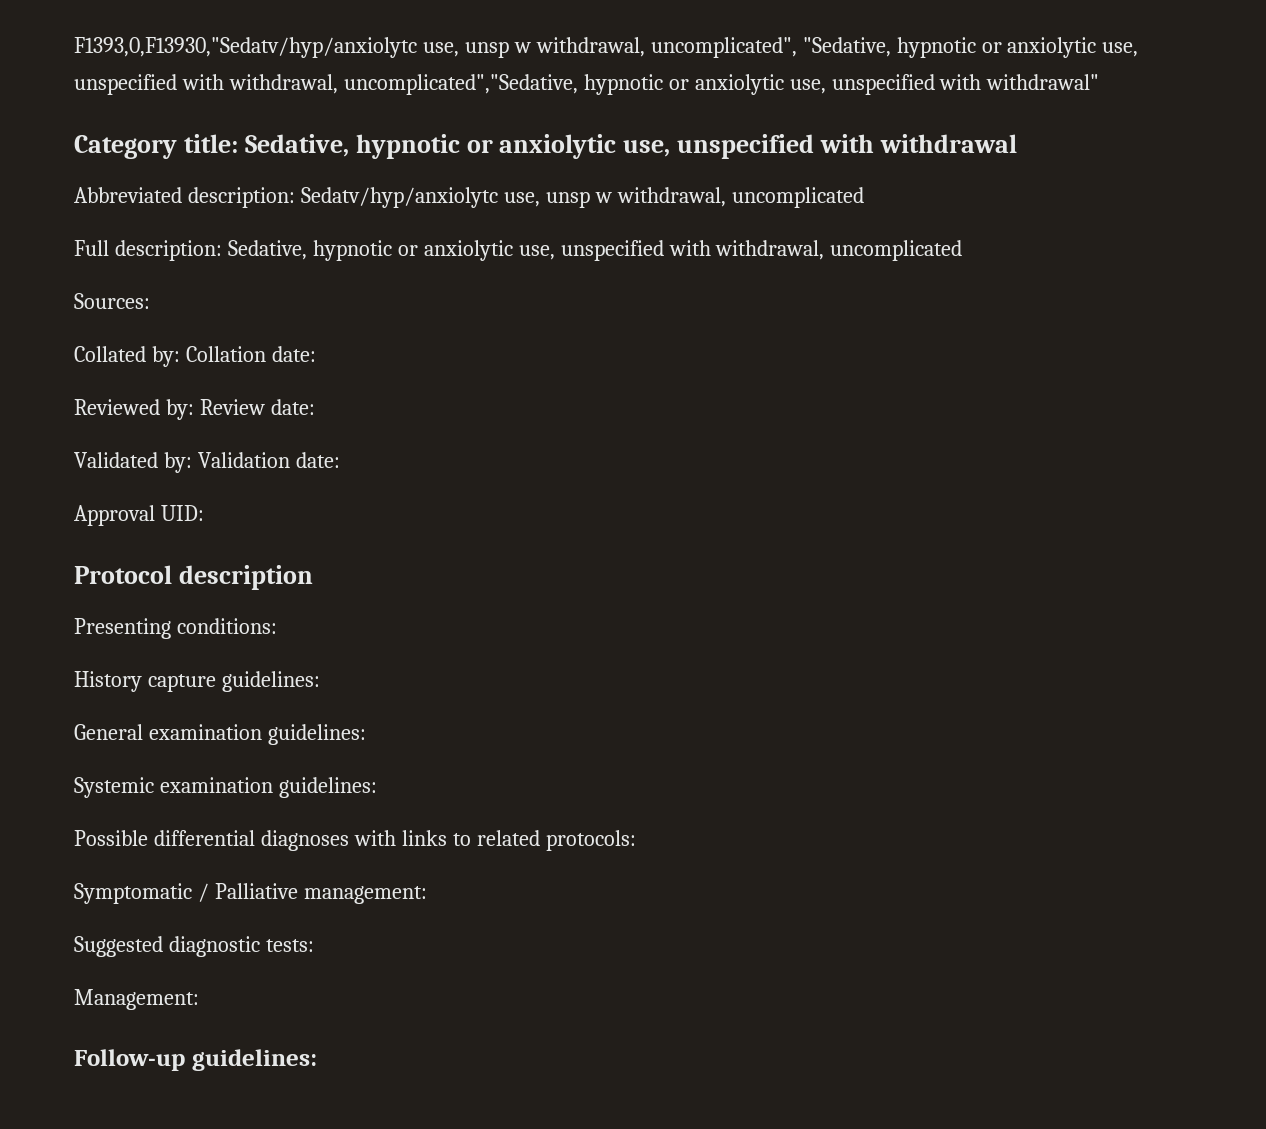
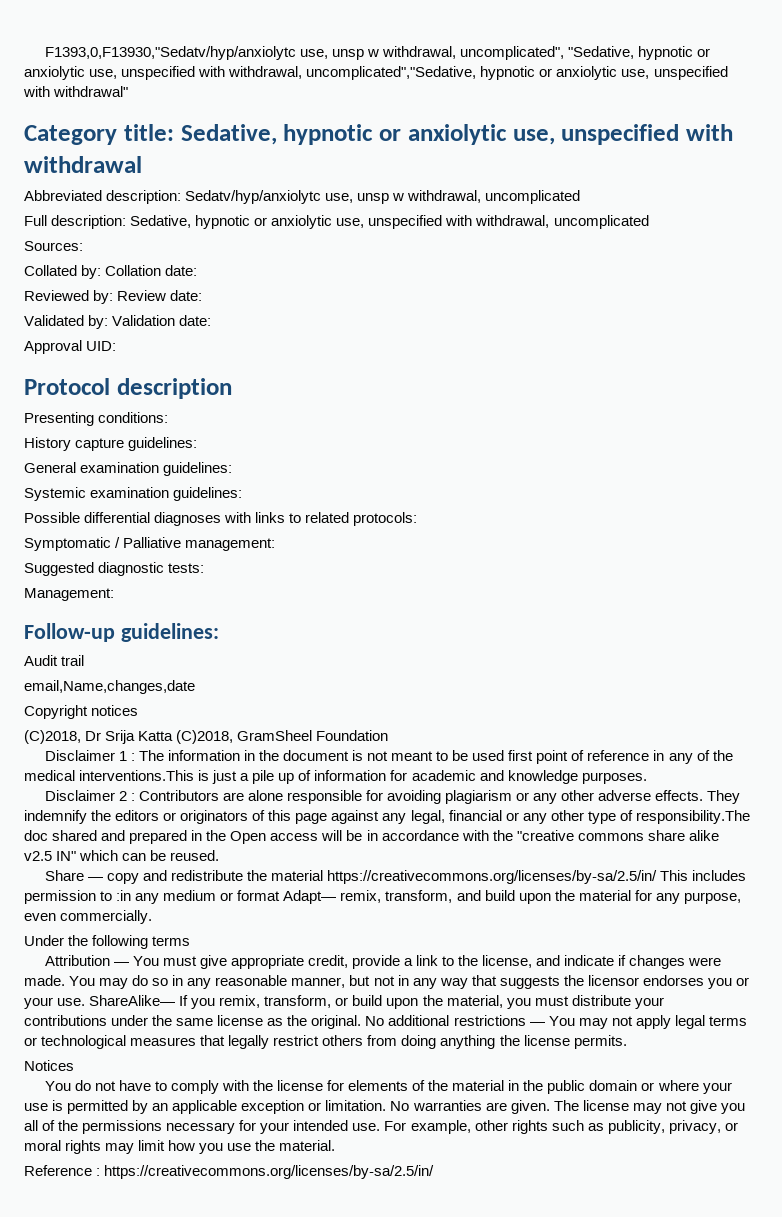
+ Audit trail
+ email,Name,changes,date
+ Copyright notices
+ (C)2018, Dr Srija Katta (C)2018, GramSheel Foundation
+ Disclaimer 1 : The information in the document is not meant to be used first point of reference in any of the medical interventions.This is just a pile up of information for academic and knowledge purposes.
+ Disclaimer 2 : Contributors are alone responsible for avoiding plagiarism or any other adverse effects. They indemnify the editors or originators of this page against any legal, financial or any other type of responsibility.The doc shared and prepared in the Open access will be in accordance with the "creative commons share alike v2.5 IN" which can be reused.
+ Share — copy and redistribute the material https://creativecommons.org/licenses/by-sa/2.5/in/ This includes permission to :in any medium or format Adapt— remix, transform, and build upon the material for any purpose, even commercially.
+ Under the following terms
+ Attribution — You must give appropriate credit, provide a link to the license, and indicate if changes were made. You may do so in any reasonable manner, but not in any way that suggests the licensor endorses you or your use. ShareAlike— If you remix, transform, or build upon the material, you must distribute your contributions under the same license as the original. No additional restrictions — You may not apply legal terms or technological measures that legally restrict others from doing anything the license permits.
+ Notices
+ You do not have to comply with the license for elements of the material in the public domain or where your use is permitted by an applicable exception or limitation. No warranties are given. The license may not give you all of the permissions necessary for your intended use. For example, other rights such as publicity, privacy, or moral rights may limit how you use the material.
+ Reference : https://creativecommons.org/licenses/by-sa/2.5/in/

